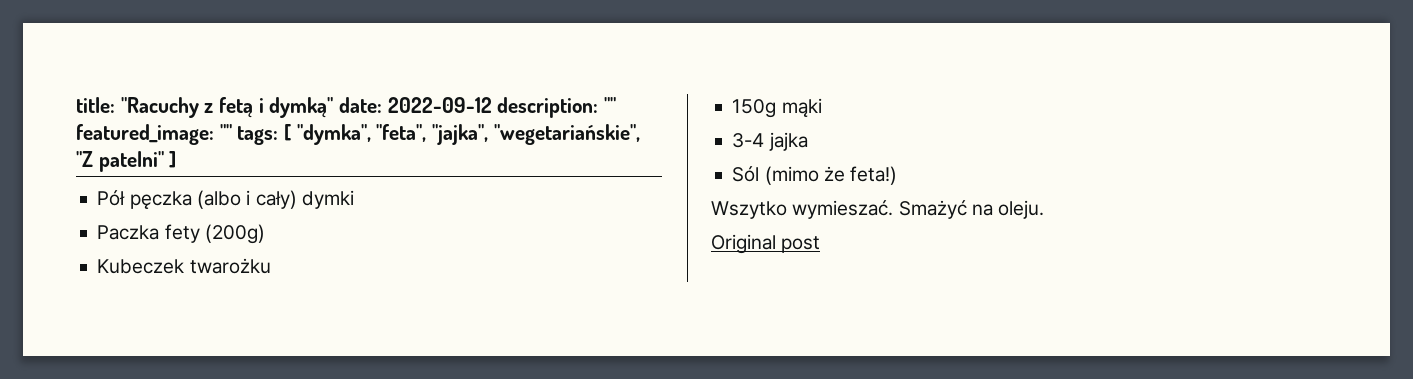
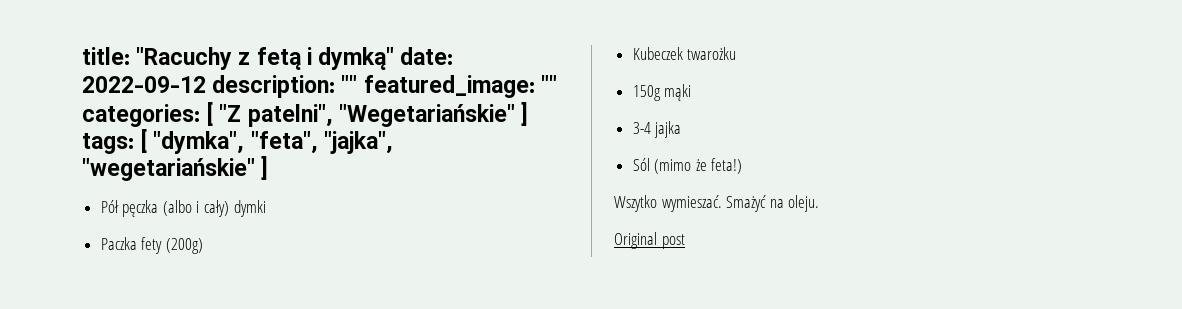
- title: "Racuchy z fetą i dymką" date: 2022-09-12 description: "" featured_image: "" tags: [ "dymka", "feta", "jajka", "wegetariańskie", "Z patelni" ]
+ title: "Racuchy z fetą i dymką" date: 2022-09-12 description: "" featured_image: "" categories: [ "Z patelni", "Wegetariańskie" ] tags: [ "dymka", "feta", "jajka", "wegetariańskie" ]

